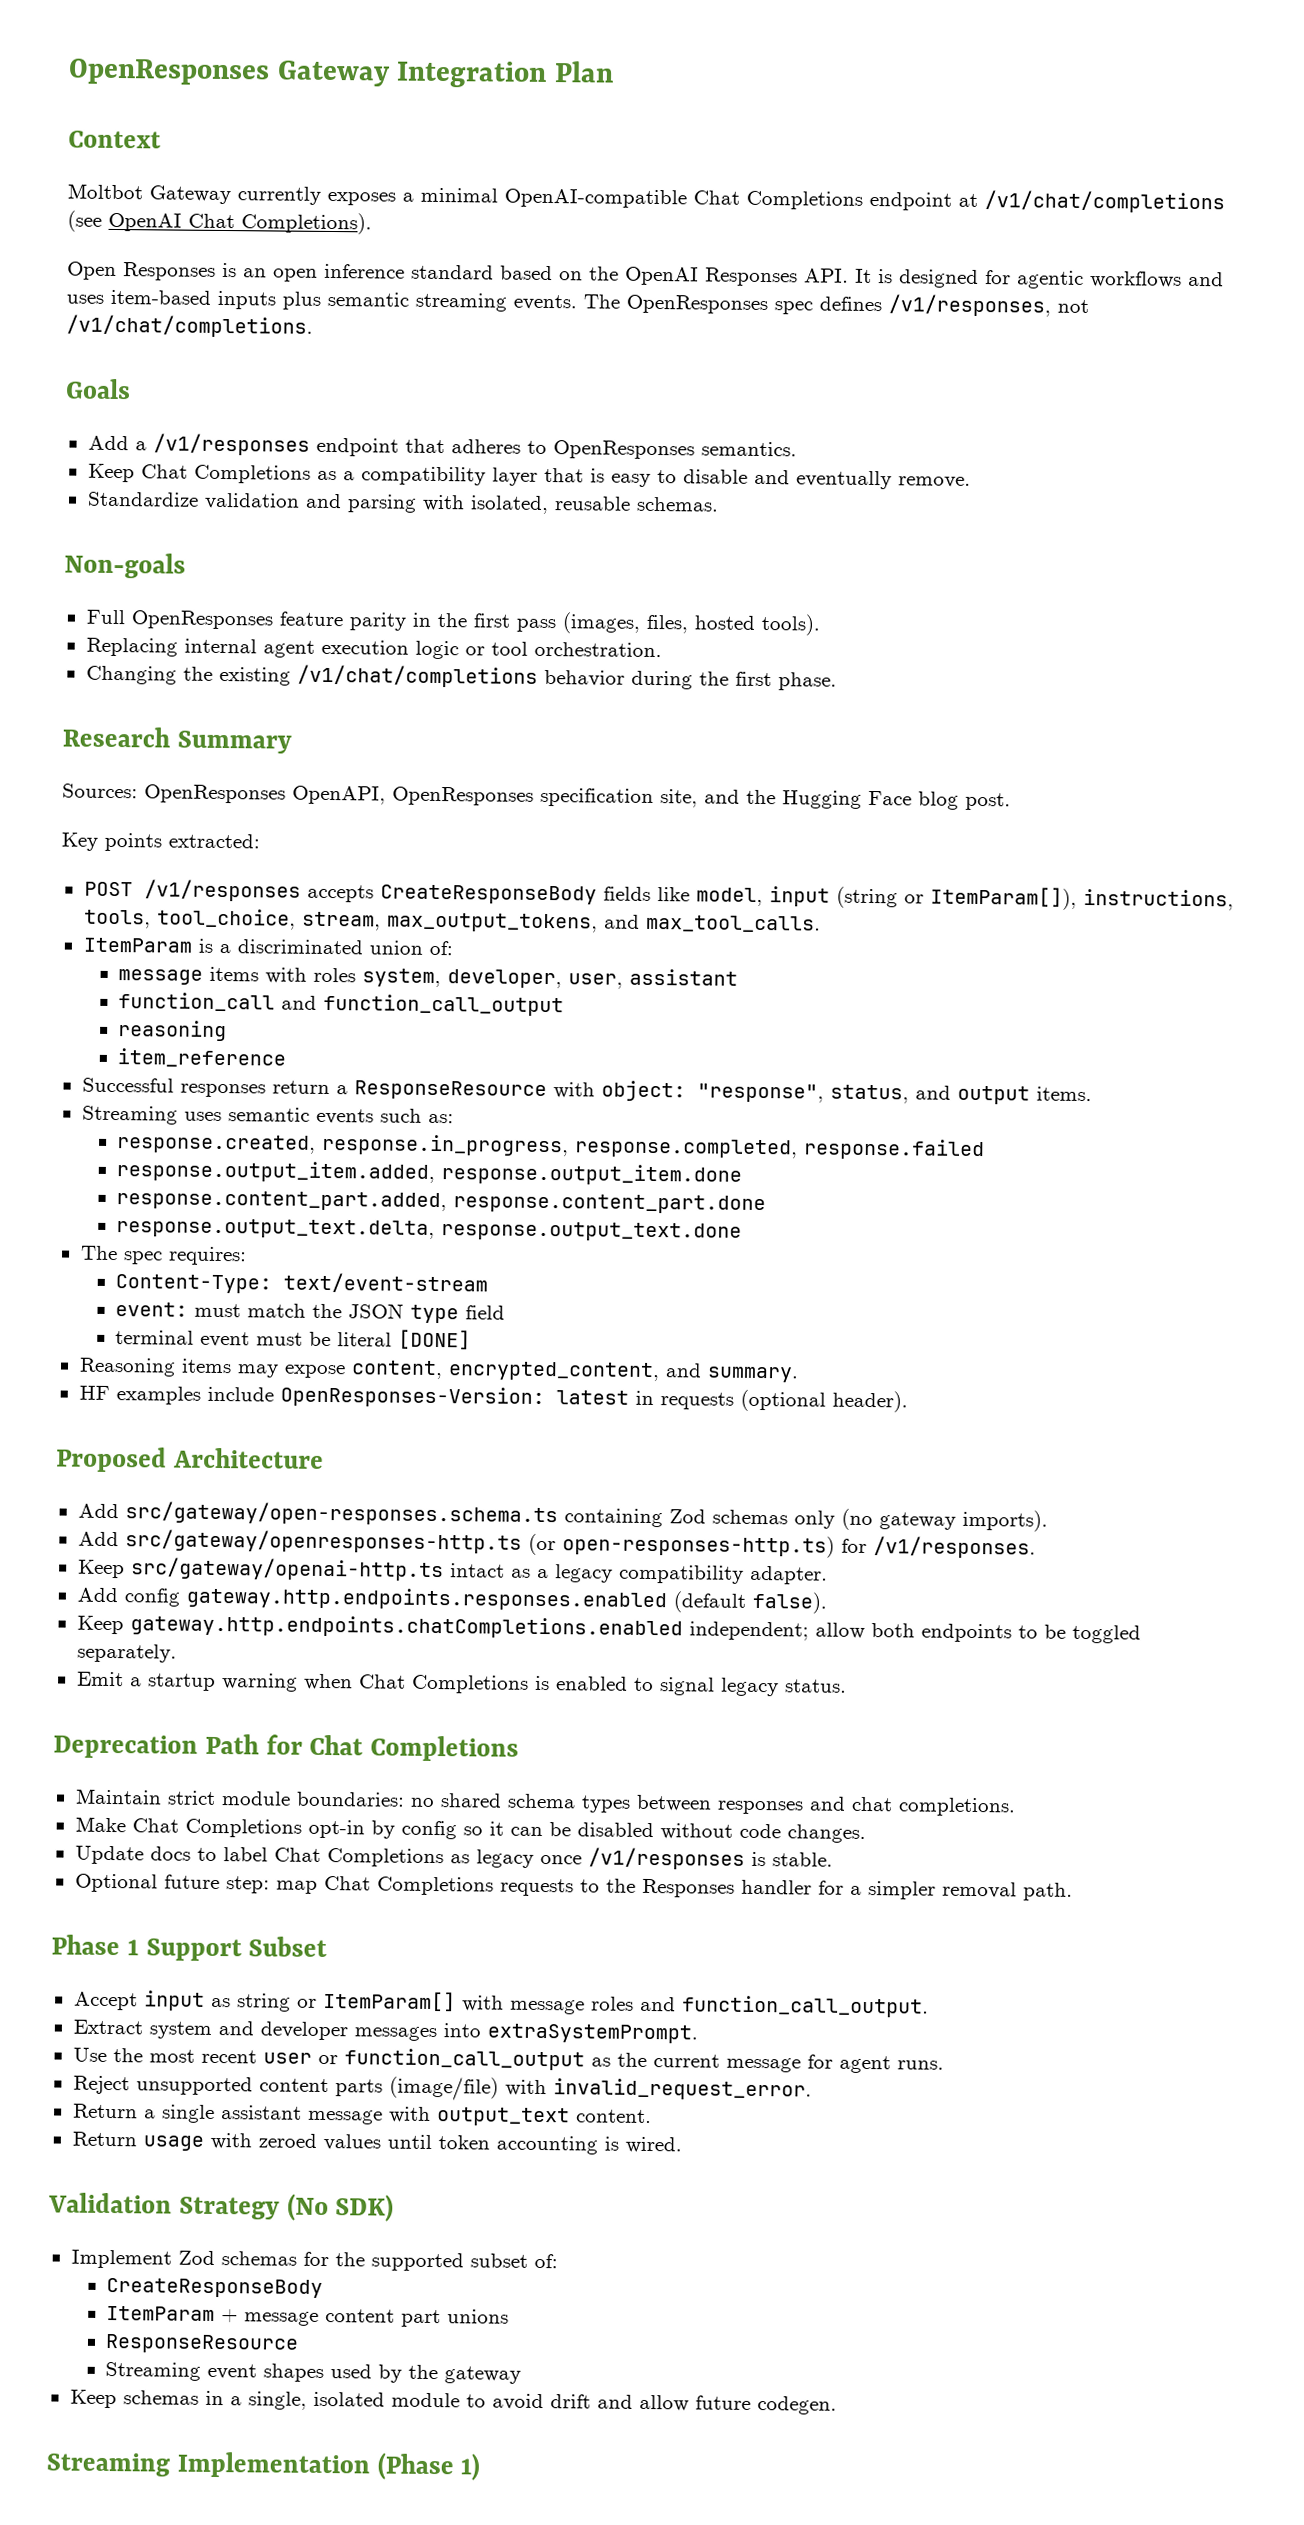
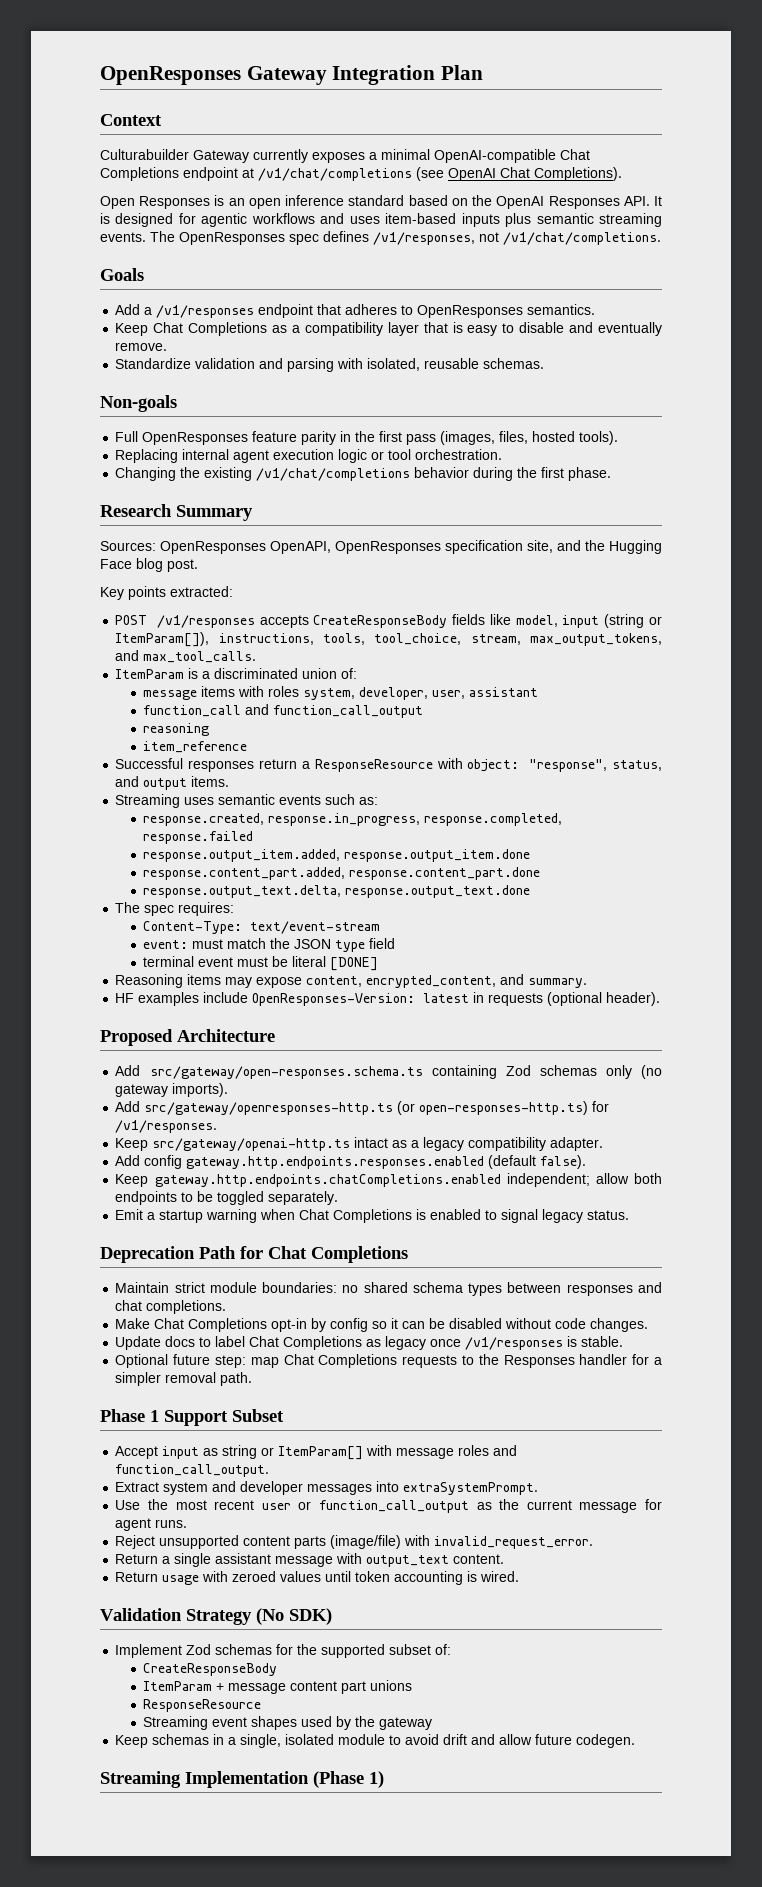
- Moltbot Gateway currently exposes a minimal OpenAI-compatible Chat Completions endpoint at /v1/chat/completions (see OpenAI Chat Completions).
+ Culturabuilder Gateway currently exposes a minimal OpenAI-compatible Chat Completions endpoint at /v1/chat/completions (see OpenAI Chat Completions).

